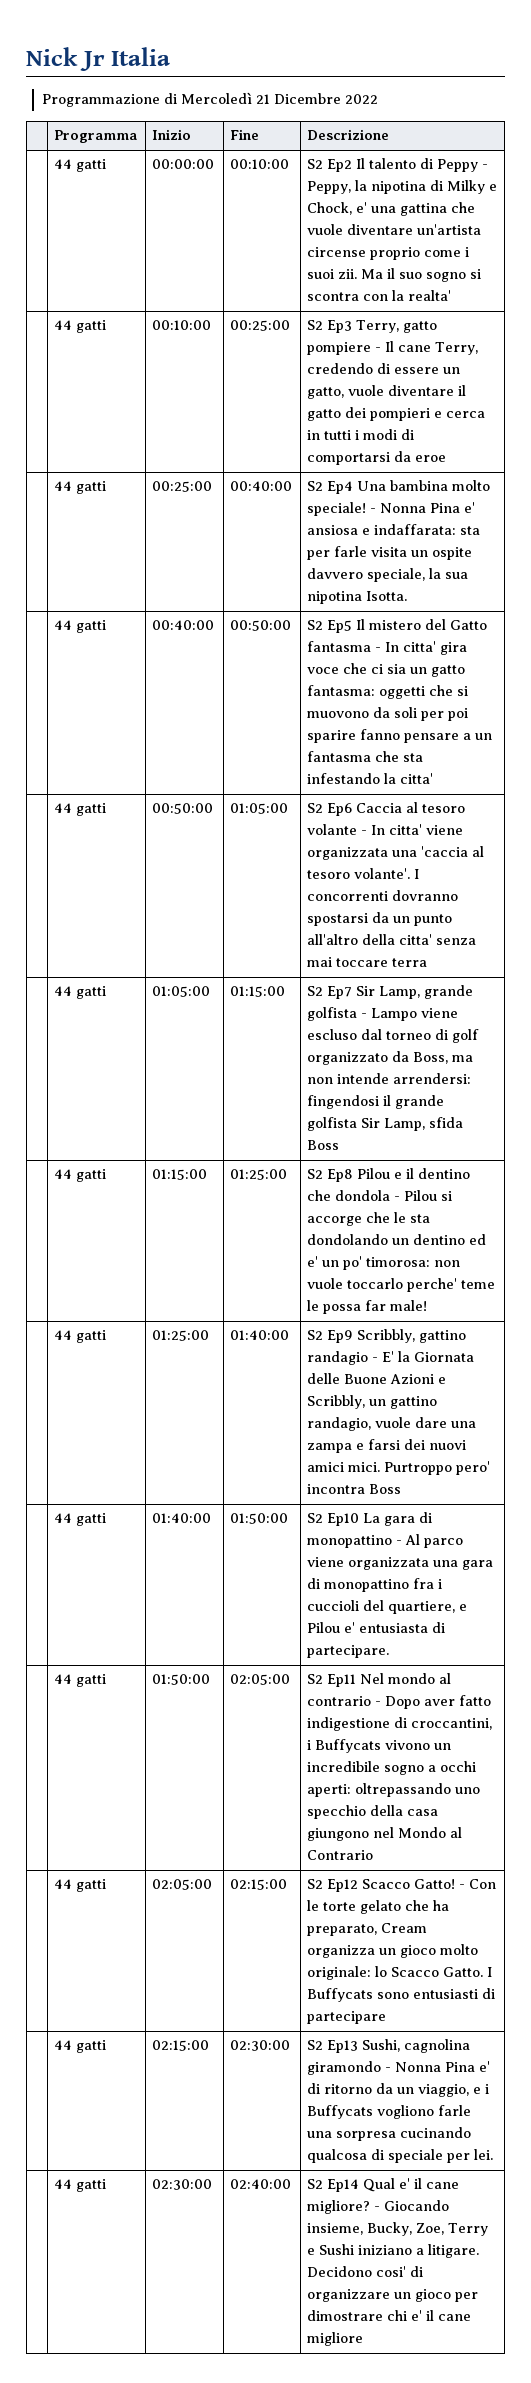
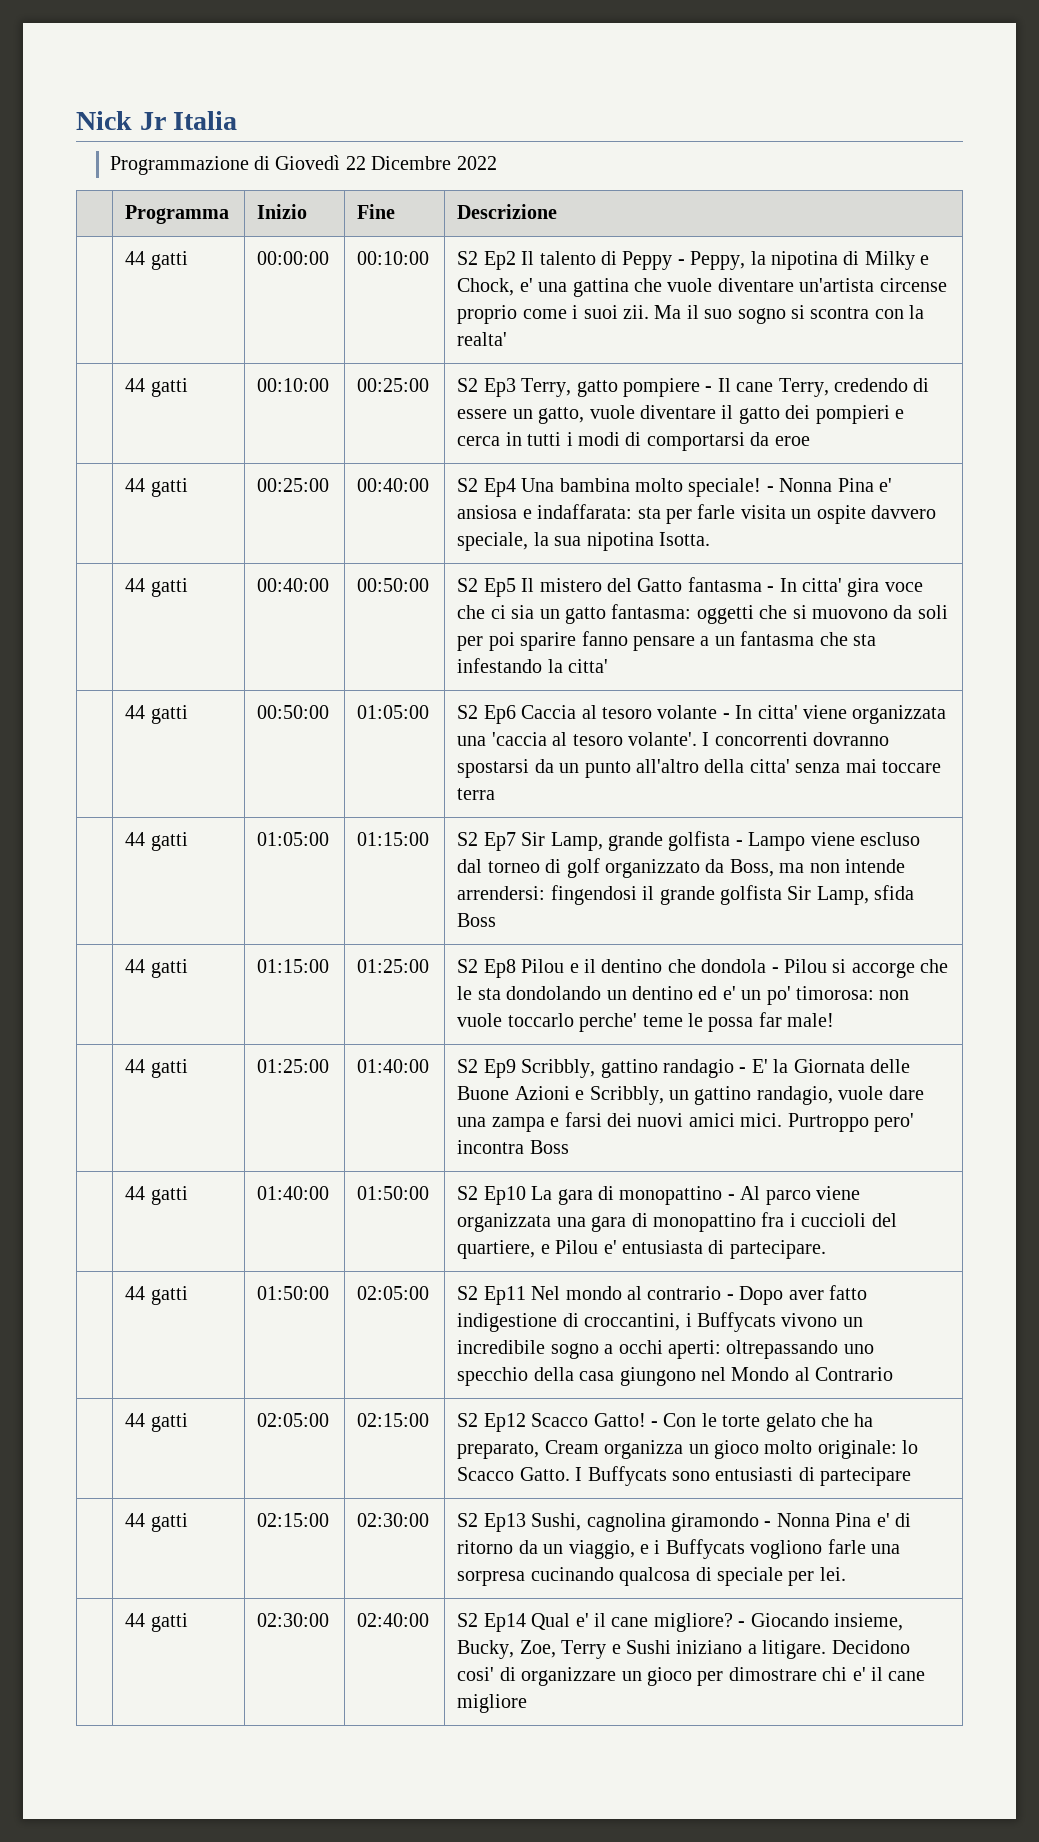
- Programmazione di Mercoledì 21 Dicembre 2022
+ Programmazione di Giovedì 22 Dicembre 2022

